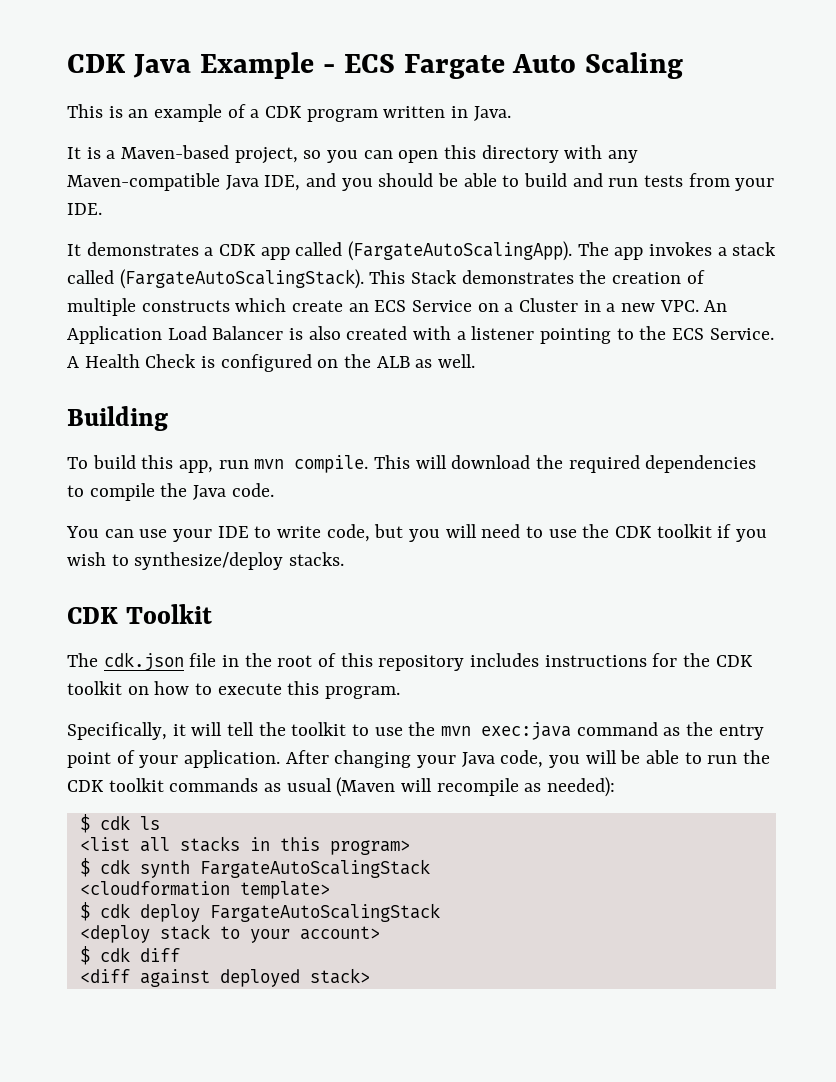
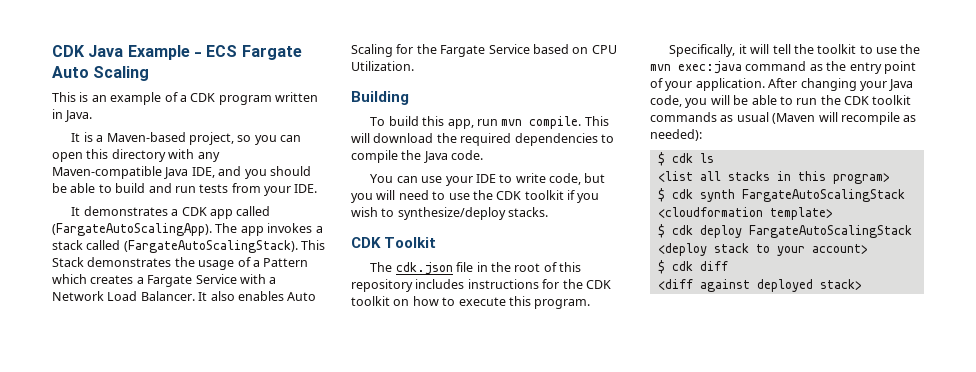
- This Stack demonstrates the creation of multiple constructs which create an ECS Service on a Cluster in a new VPC. An Application Load Balancer is also created with a listener pointing to the ECS Service. A Health Check is configured on the ALB as well.
+ This Stack demonstrates the usage of a Pattern which creates a Fargate Service with a Network Load Balancer. It also enables Auto Scaling for the Fargate Service based on CPU Utilization.

